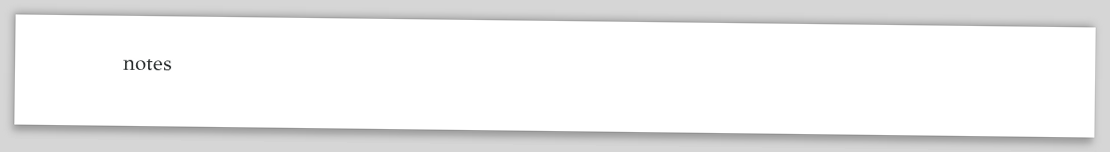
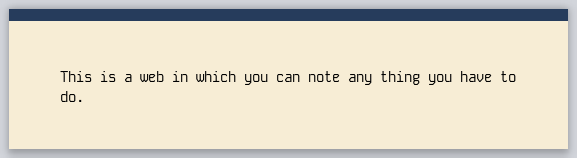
- notes
+ This is a web in which you can note any thing you have to do.

